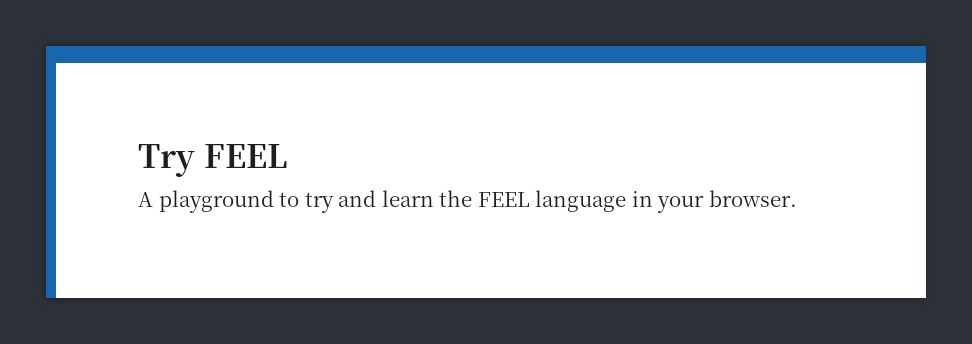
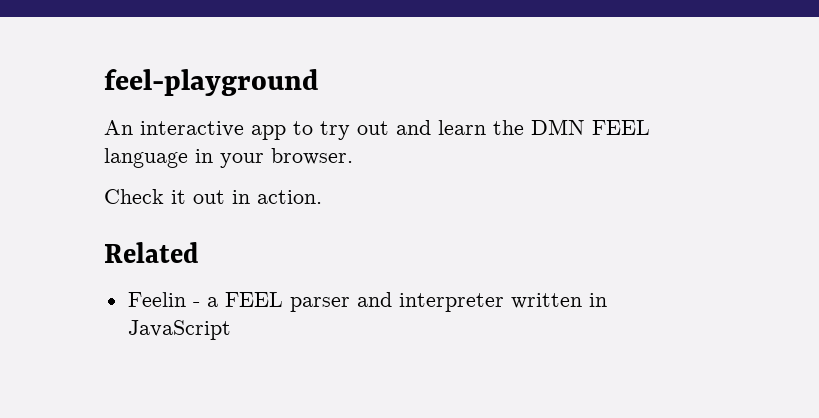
- Try FEEL
- A playground to try and learn the FEEL language in your browser.
+ feel-playground
+ An interactive app to try out and learn the DMN FEEL language in your browser.
+ Check it out in action.
+ Related
+ Feelin - a FEEL parser and interpreter written in JavaScript

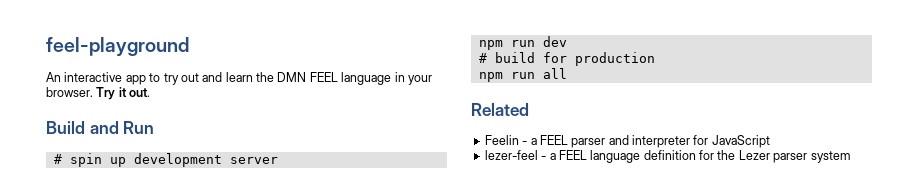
- An interactive app to try out and learn the DMN FEEL language in your browser.
- Check it out in action.
+ An interactive app to try out and learn the DMN FEEL language in your browser. Try it out.
+ Build and Run
+ # spin up development server
+ npm run dev
+ # build for production
+ npm run all
- Feelin - a FEEL parser and interpreter written in JavaScript
+ Feelin - a FEEL parser and interpreter for JavaScript
+ lezer-feel - a FEEL language definition for the Lezer parser system

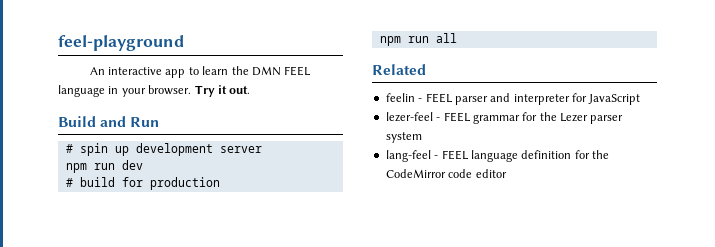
- An interactive app to try out and learn the DMN FEEL language in your browser.
+ An interactive app to learn the DMN FEEL language in your browser.
- Feelin - a FEEL parser and interpreter for JavaScript
+ feelin - FEEL parser and interpreter for JavaScript
- lezer-feel - a FEEL language definition for the Lezer parser system
+ lezer-feel - FEEL grammar for the Lezer parser system
+ lang-feel - FEEL language definition for the CodeMirror code editor

